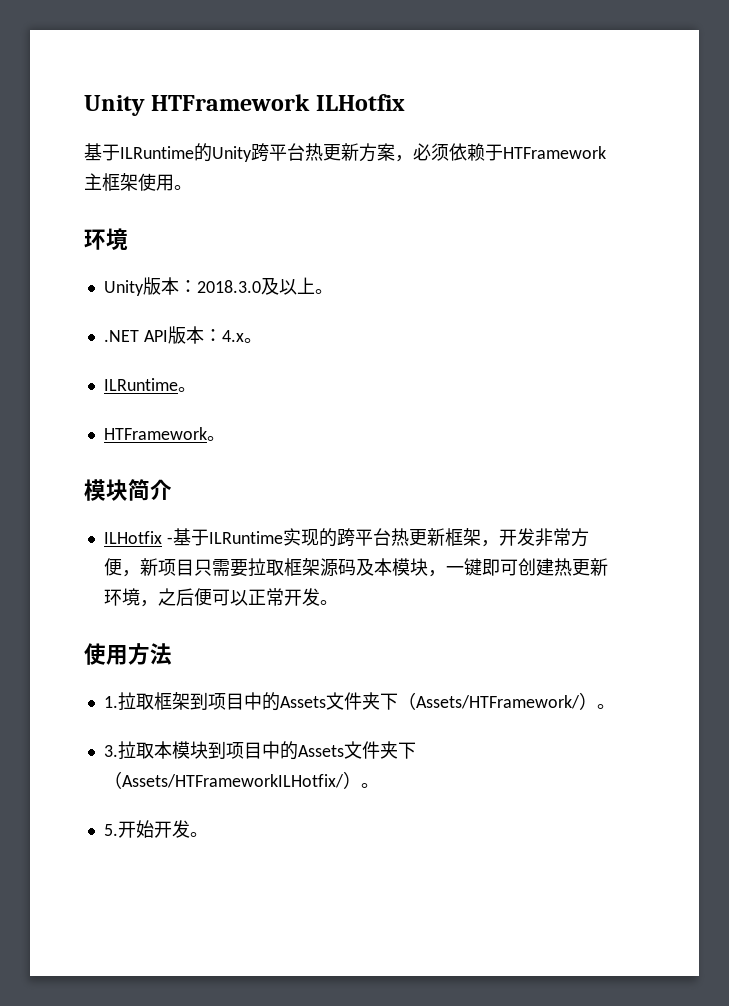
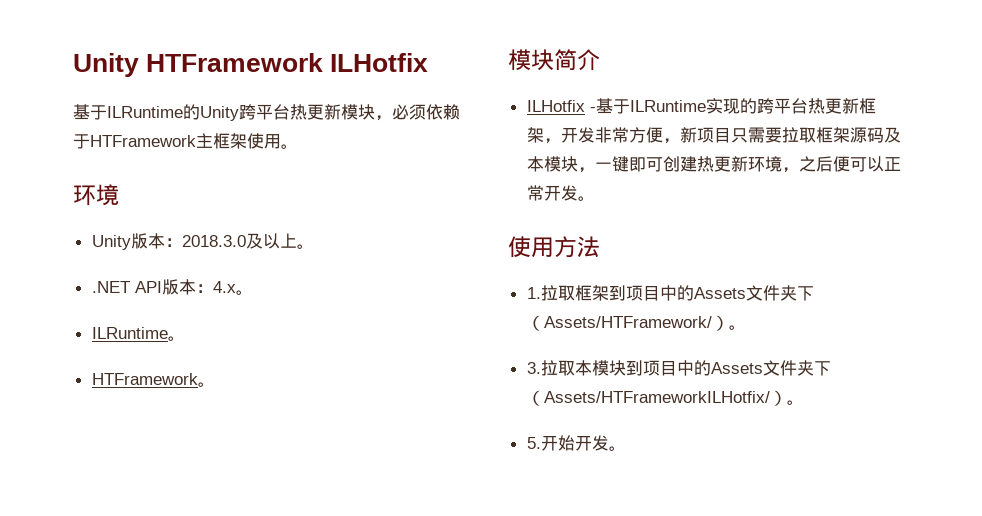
- 基于ILRuntime的Unity跨平台热更新方案，必须依赖于HTFramework主框架使用。
+ 基于ILRuntime的Unity跨平台热更新模块，必须依赖于HTFramework主框架使用。

